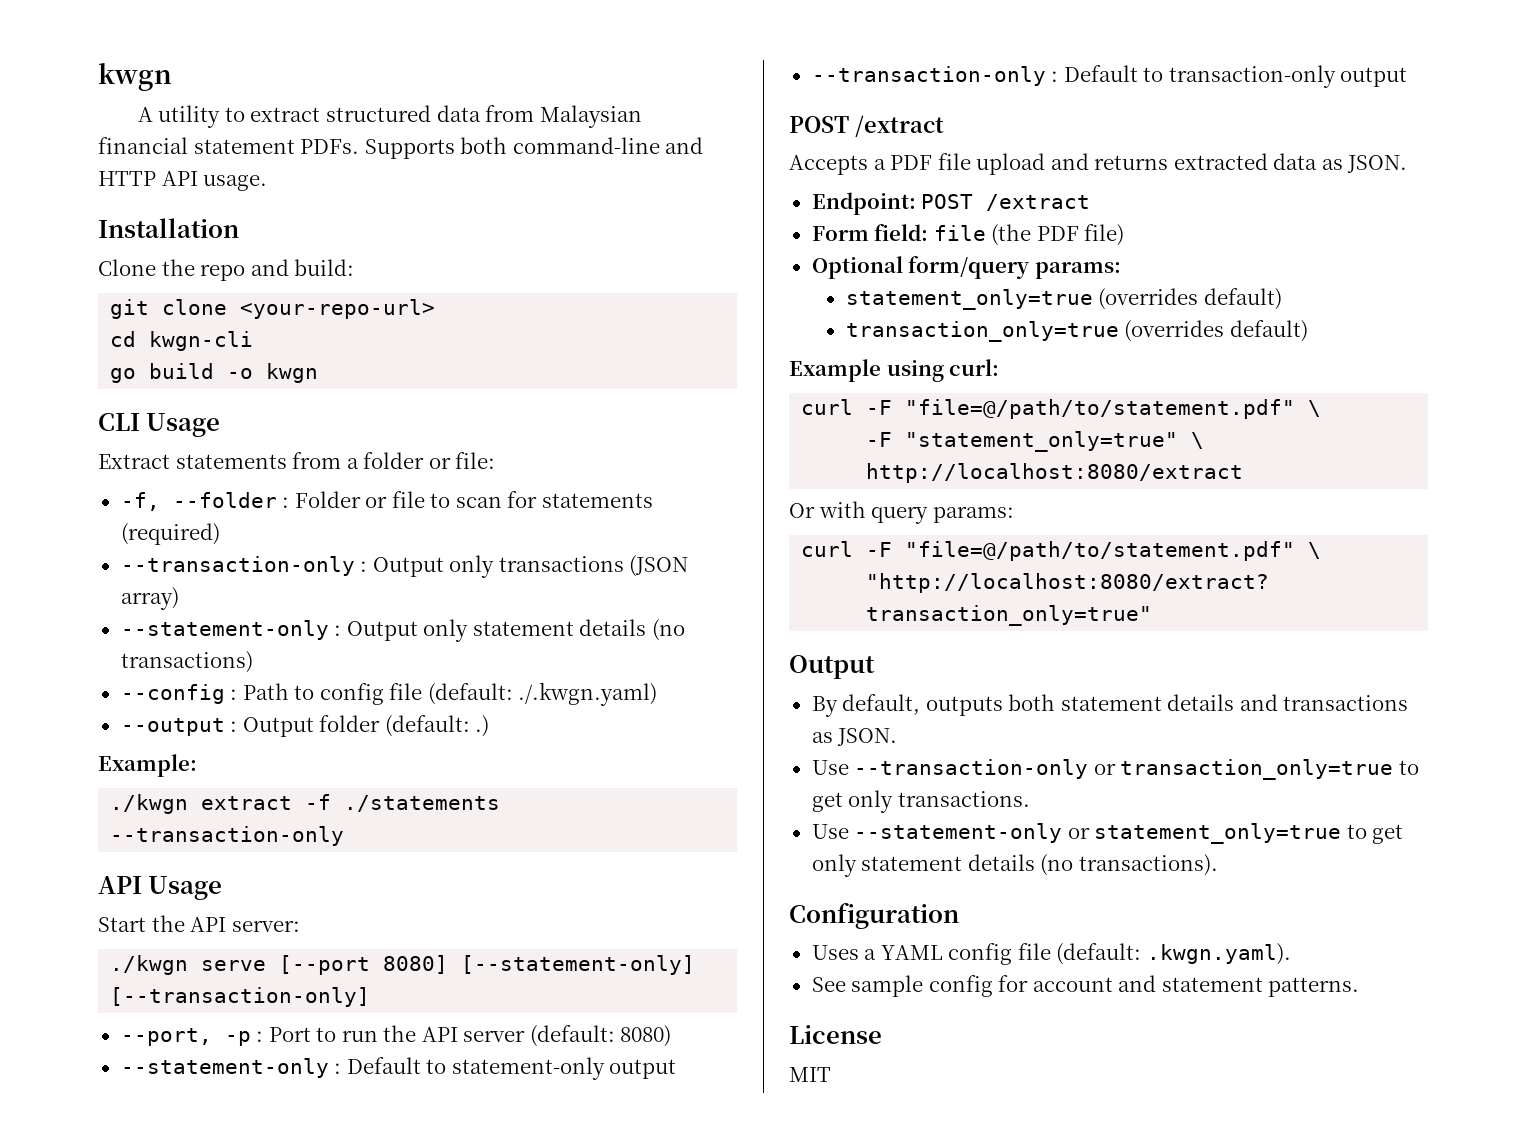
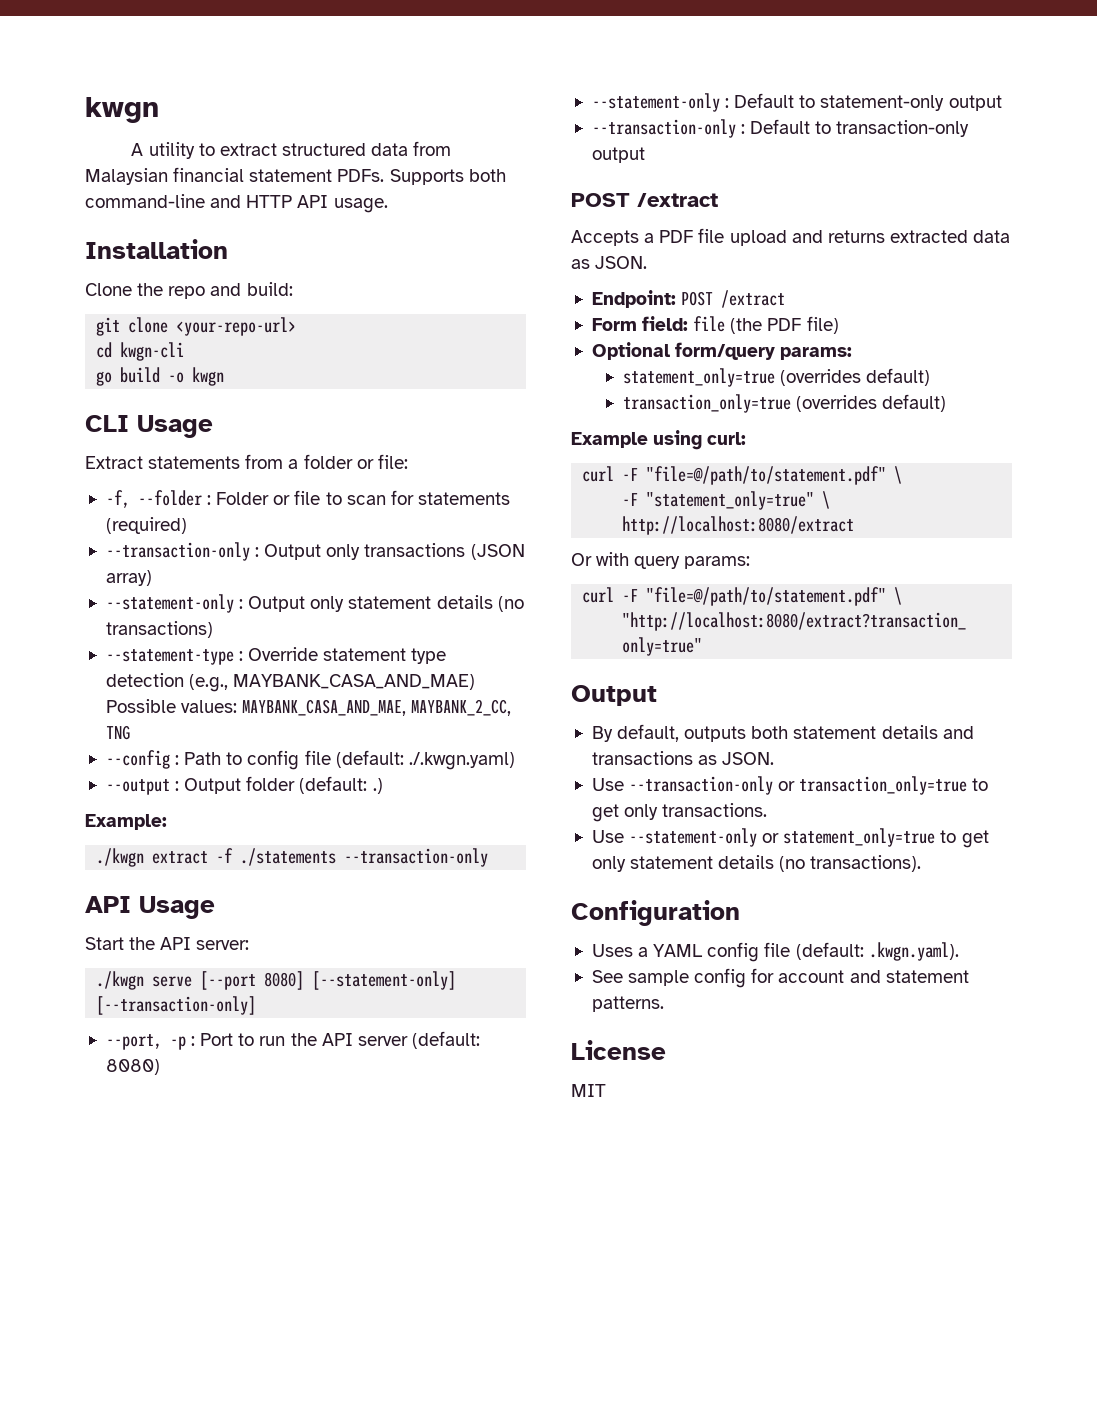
+ --statement-type : Override statement type detection (e.g., MAYBANK_CASA_AND_MAE) Possible values: MAYBANK_CASA_AND_MAE, MAYBANK_2_CC, TNG

